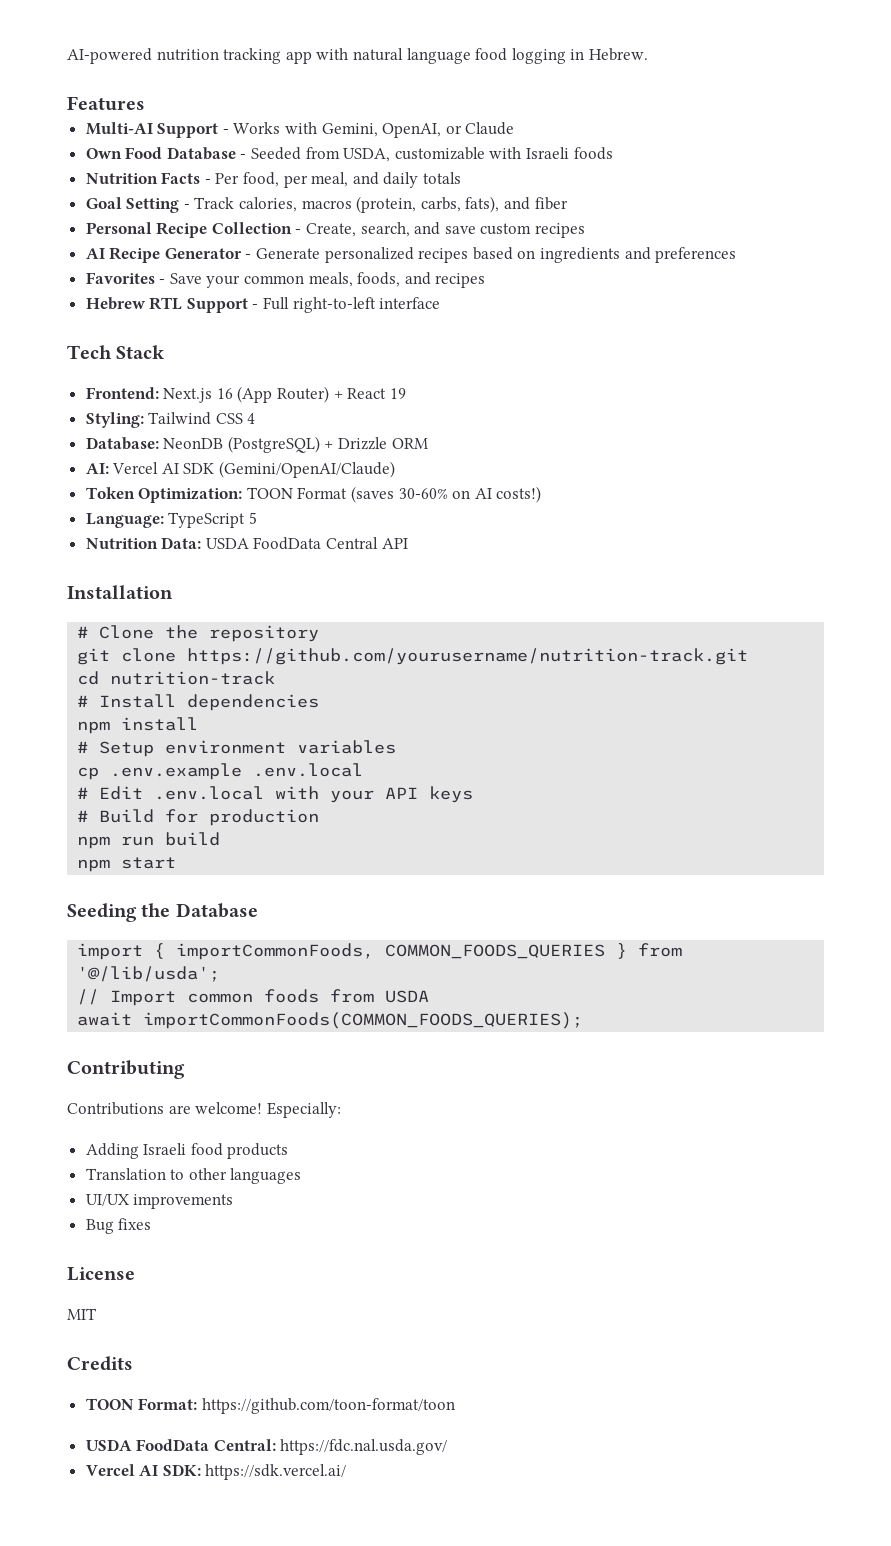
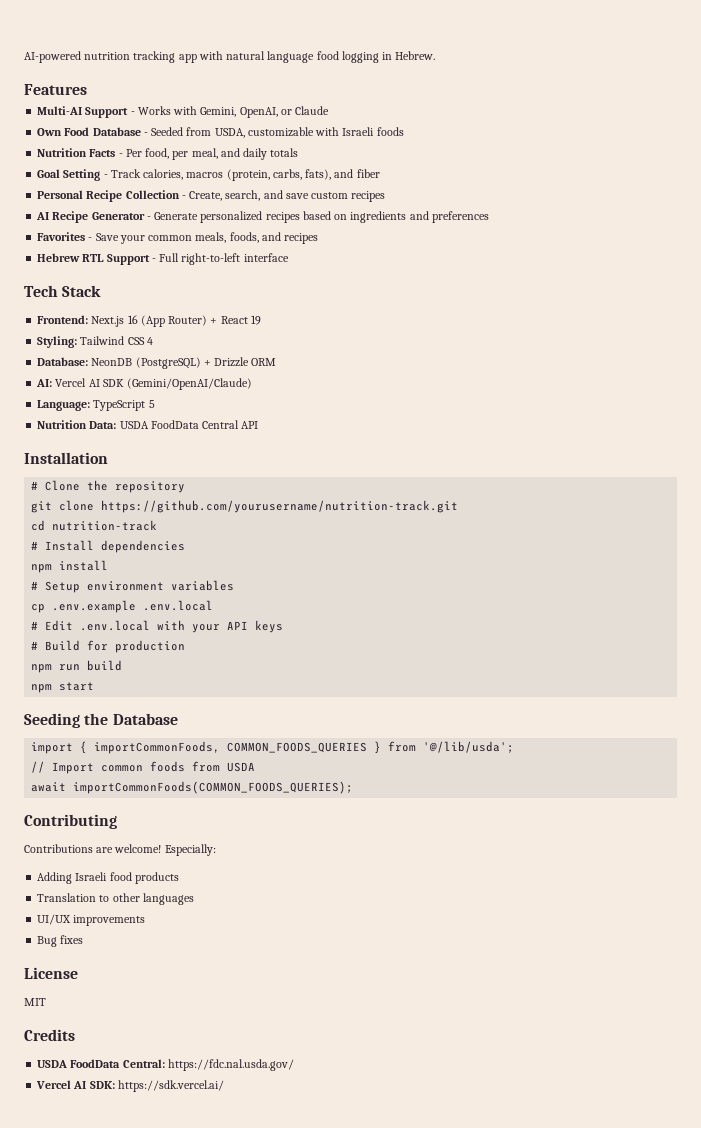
- Token Optimization: TOON Format (saves 30-60% on AI costs!)
- TOON Format: https://github.com/toon-format/toon

